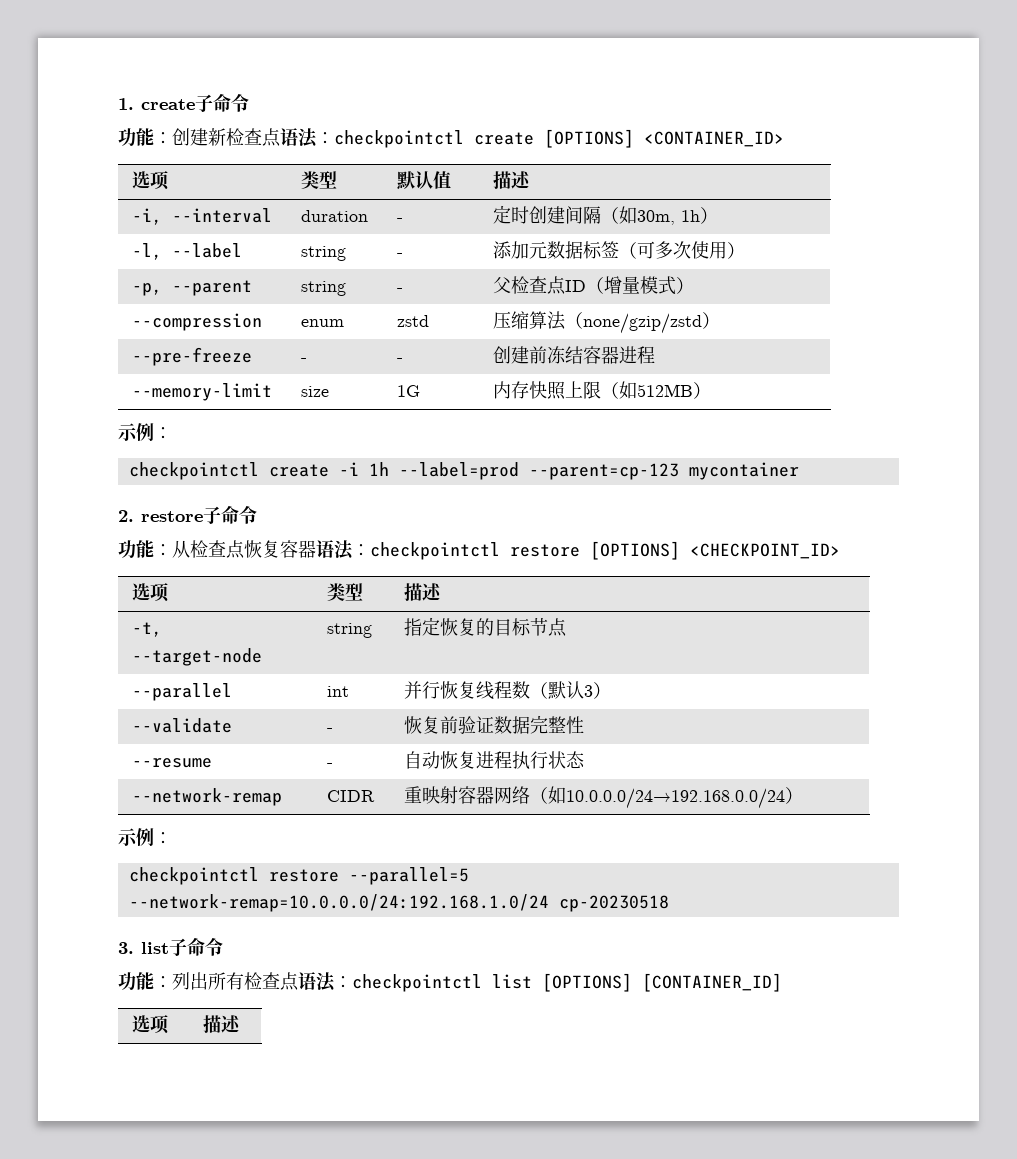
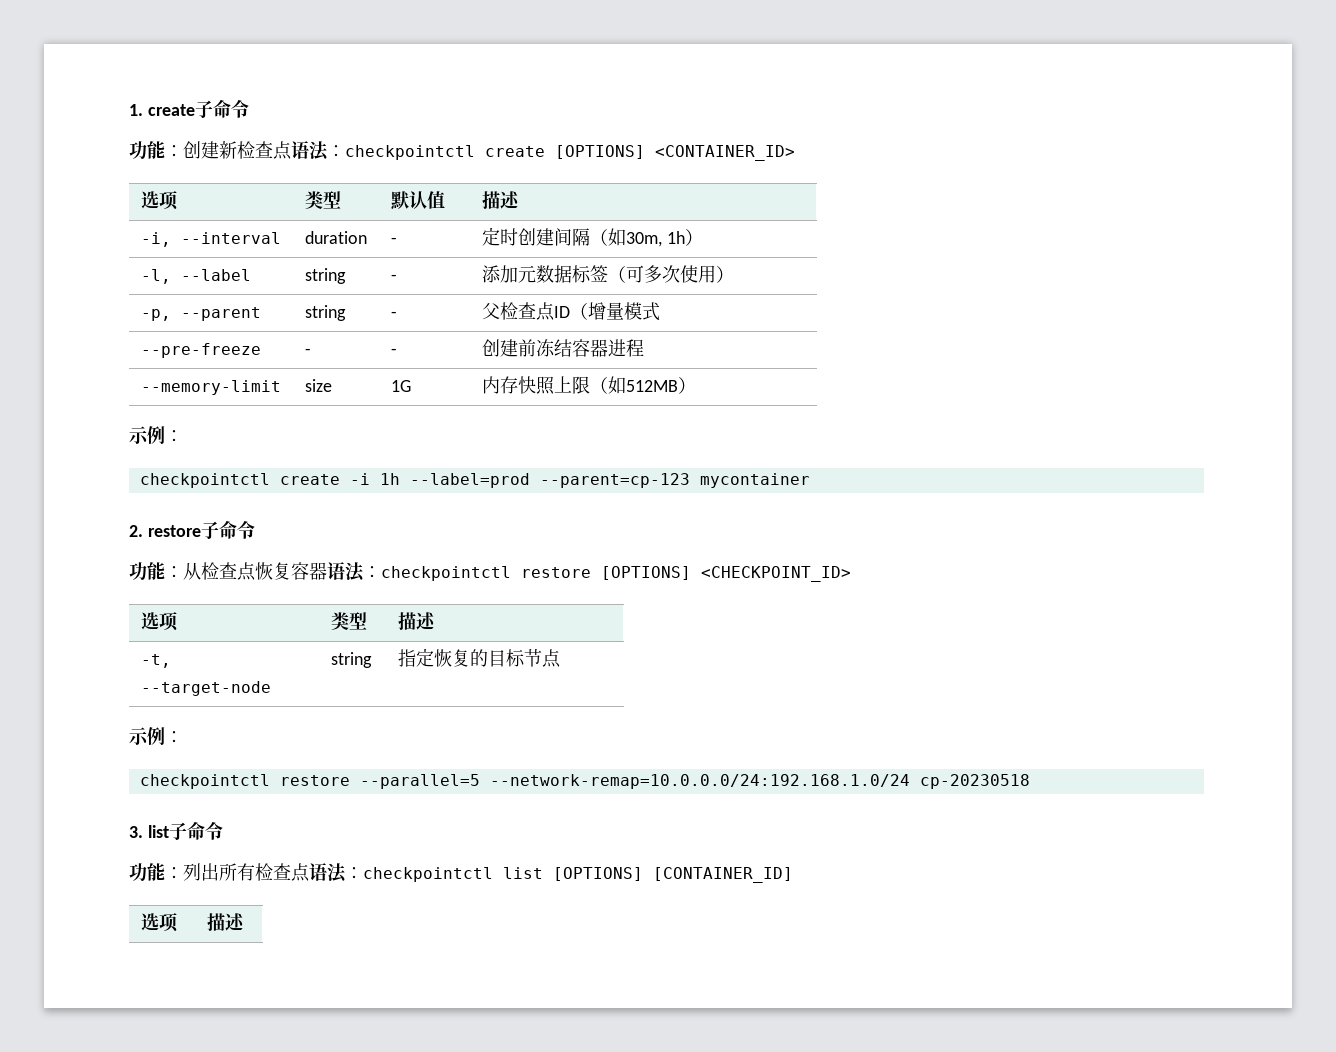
- -p, --parent | string | - | 父检查点ID（增量模式）
- --compression | enum | zstd | 压缩算法（none/gzip/zstd）
+ -p, --parent | string | - | 父检查点ID（增量模式
- --parallel | int | 并行恢复线程数（默认3）
- --validate | - | 恢复前验证数据完整性
- --resume | - | 自动恢复进程执行状态
- --network-remap | CIDR | 重映射容器网络（如10.0.0.0/24→192.168.0.0/24）

